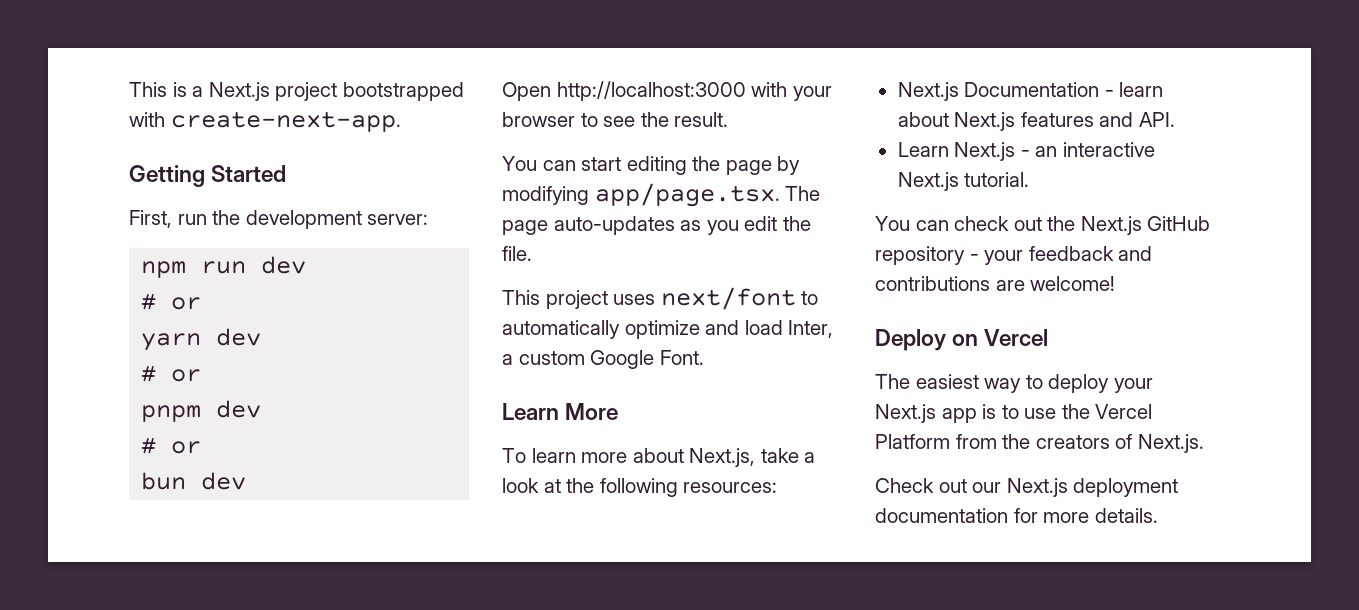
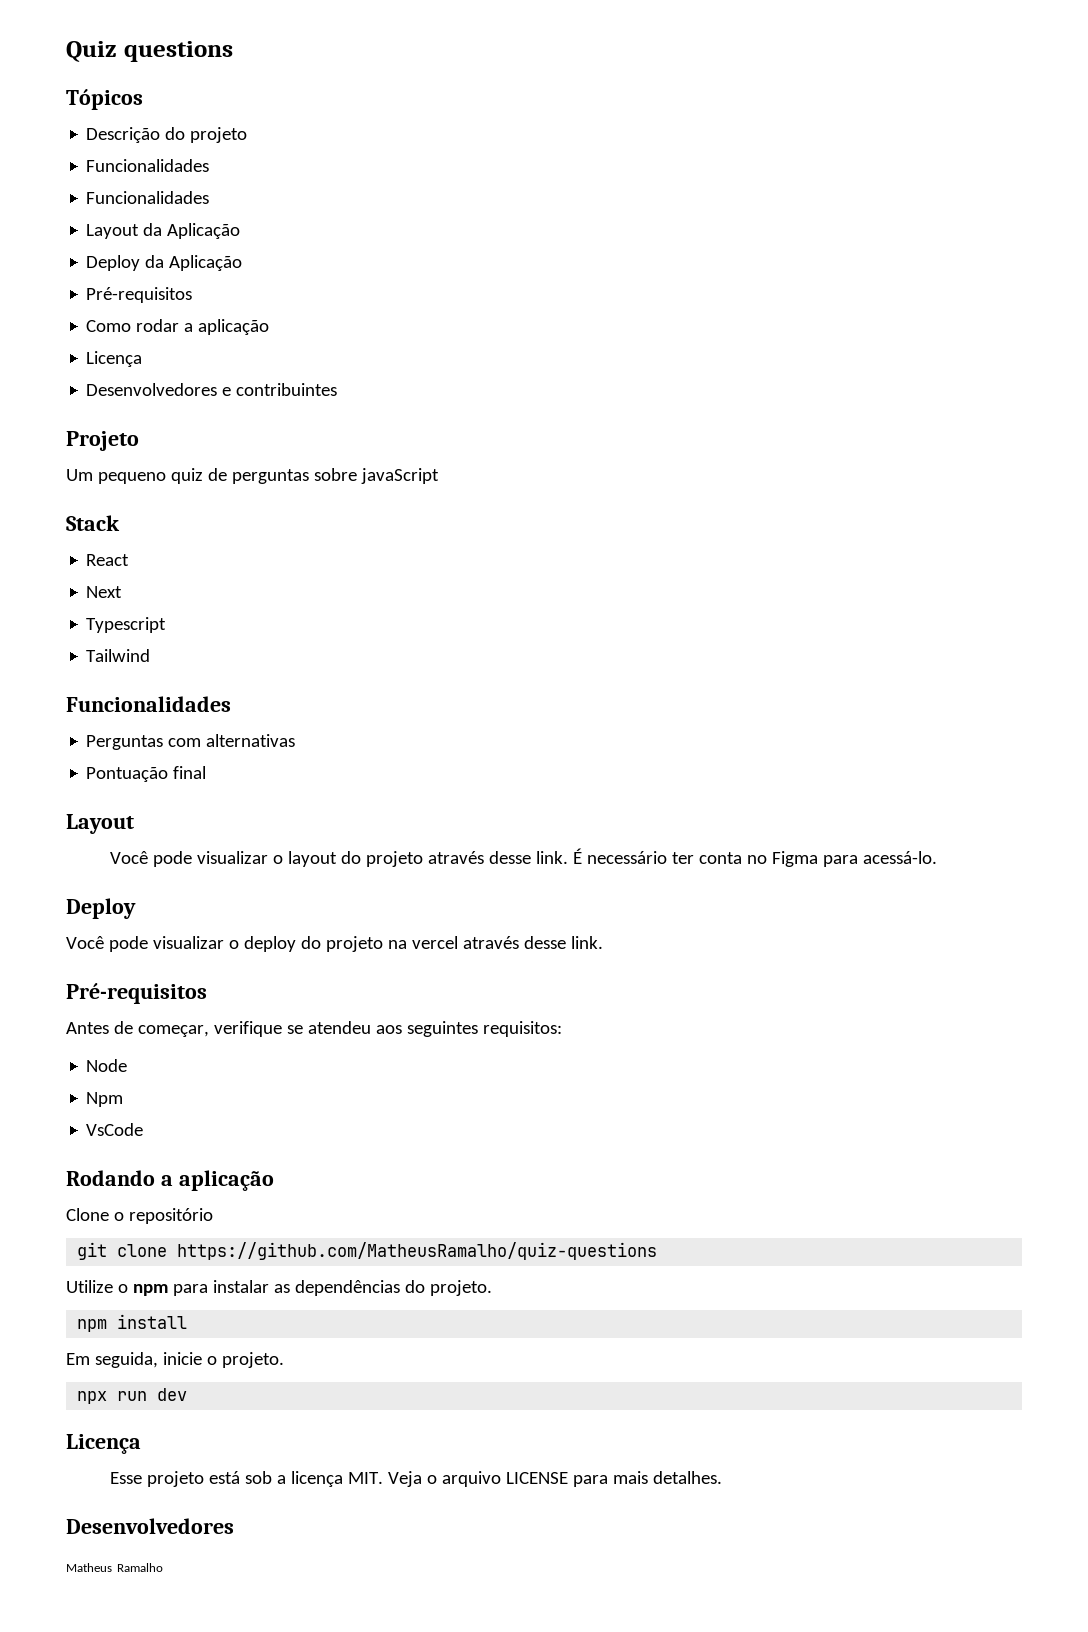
- This is a Next.js project bootstrapped with create-next-app.
- Getting Started
- First, run the development server:
- npm run dev
- # or
- yarn dev
- # or
- pnpm dev
- # or
- bun dev
- Open http://localhost:3000 with your browser to see the result.
- You can start editing the page by modifying app/page.tsx. The page auto-updates as you edit the file.
- This project uses next/font to automatically optimize and load Inter, a custom Google Font.
- Learn More
- To learn more about Next.js, take a look at the following resources:
- Next.js Documentation - learn about Next.js features and API.
- Learn Next.js - an interactive Next.js tutorial.
- You can check out the Next.js GitHub repository - your feedback and contributions are welcome!
- Deploy on Vercel
- The easiest way to deploy your Next.js app is to use the Vercel Platform from the creators of Next.js.
- Check out our Next.js deployment documentation for more details.
+ Quiz questions
+ Tópicos
+ Descrição do projeto
+ Funcionalidades
+ Funcionalidades
+ Layout da Aplicação
+ Deploy da Aplicação
+ Pré-requisitos
+ Como rodar a aplicação
+ Licença
+ Desenvolvedores e contribuintes
+ Projeto
+ Um pequeno quiz de perguntas sobre javaScript
+ Stack
+ React
+ Next
+ Typescript
+ Tailwind
+ Funcionalidades
+ Perguntas com alternativas
+ Pontuação final
+ Layout
+ Você pode visualizar o layout do projeto através desse link. É necessário ter conta no Figma para acessá-lo.
+ Deploy
+ Você pode visualizar o deploy do projeto na vercel através desse link.
+ Pré-requisitos
+ Antes de começar, verifique se atendeu aos seguintes requisitos:
+ Node
+ Npm
+ VsCode
+ Rodando a aplicação
+ Clone o repositório
+ git clone https://github.com/MatheusRamalho/quiz-questions
+ Utilize o npm para instalar as dependências do projeto.
+ npm install
+ Em seguida, inicie o projeto.
+ npx run dev
+ Licença
+ Esse projeto está sob a licença MIT. Veja o arquivo LICENSE para mais detalhes.
+ Desenvolvedores
+ Matheus Ramalho

